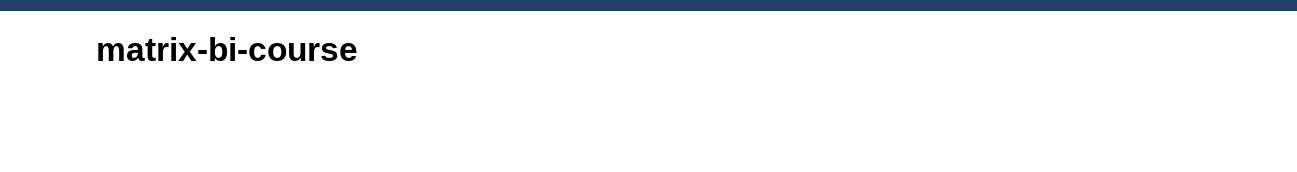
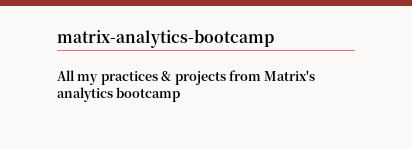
- matrix-bi-course
+ matrix-analytics-bootcamp
+ All my practices & projects from Matrix's analytics bootcamp

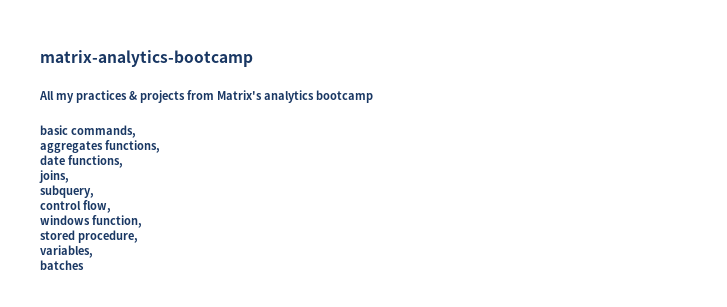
+ basic commands,
+ aggregates functions,
+ date functions,
+ joins,
+ subquery,
+ control flow,
+ windows function,
+ stored procedure,
+ variables,
+ batches

